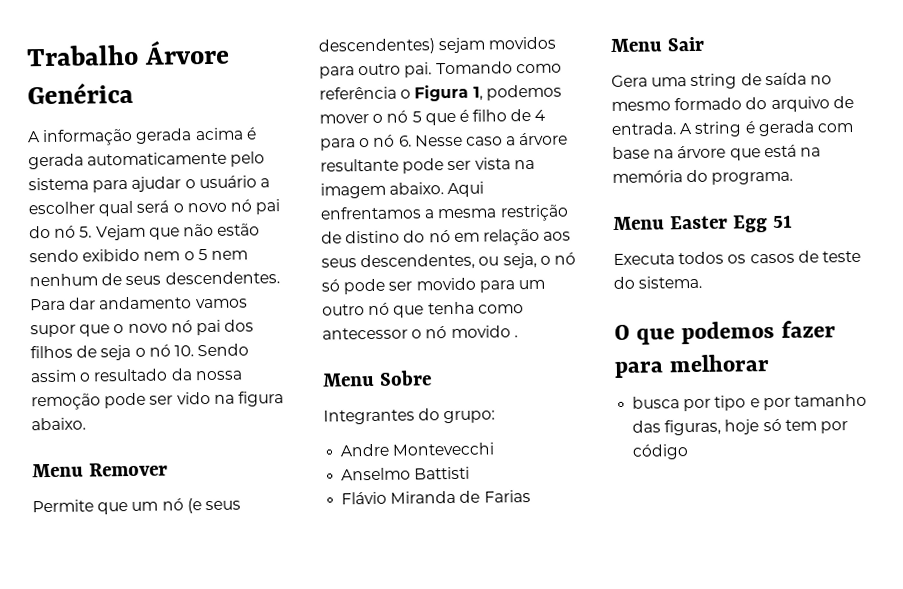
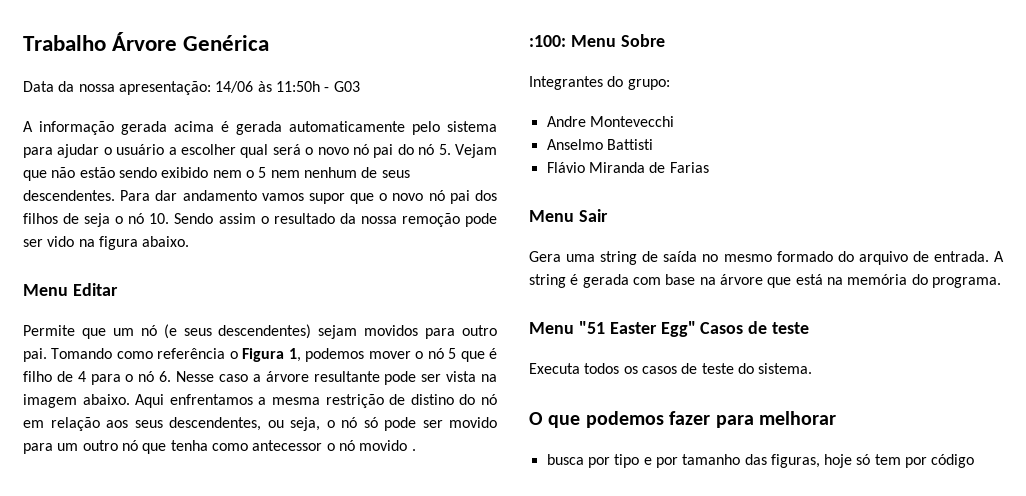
+ Data da nossa apresentação: 14/06 às 11:50h - G03
- Menu Remover
+ Menu Editar
- Menu Sobre
+ :100: Menu Sobre
- Menu Easter Egg 51
+ Menu "51 Easter Egg" Casos de teste

